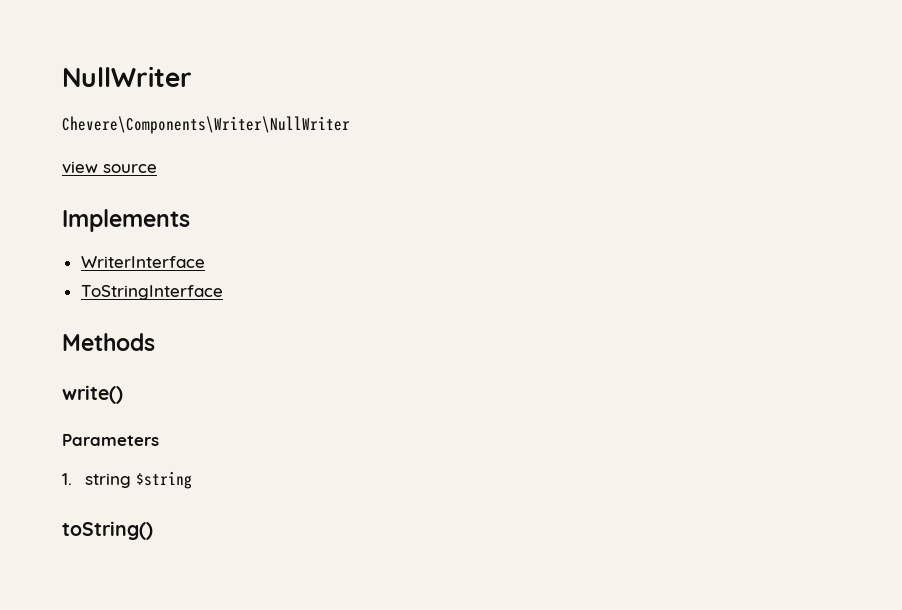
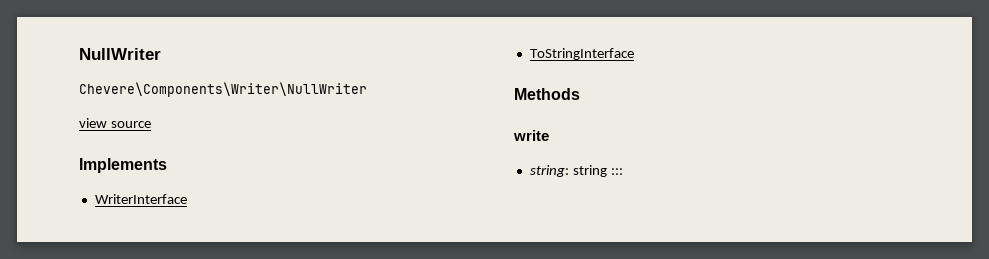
- write()
- Parameters
- 1. string $string
- toString()
+ write
+ string: string :::

